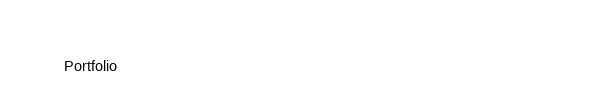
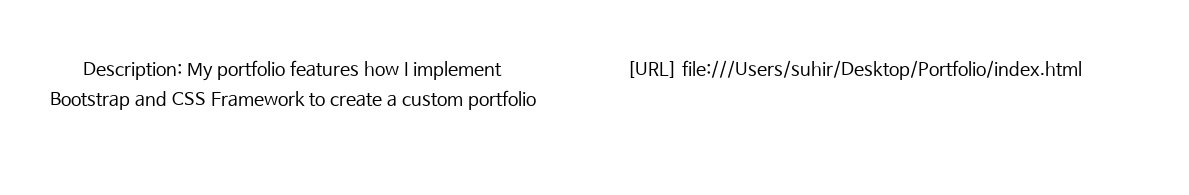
- Portfolio
+ Description: My portfolio features how I implement Bootstrap and CSS Framework to create a custom portfolio [URL] file:///Users/suhir/Desktop/Portfolio/index.html

